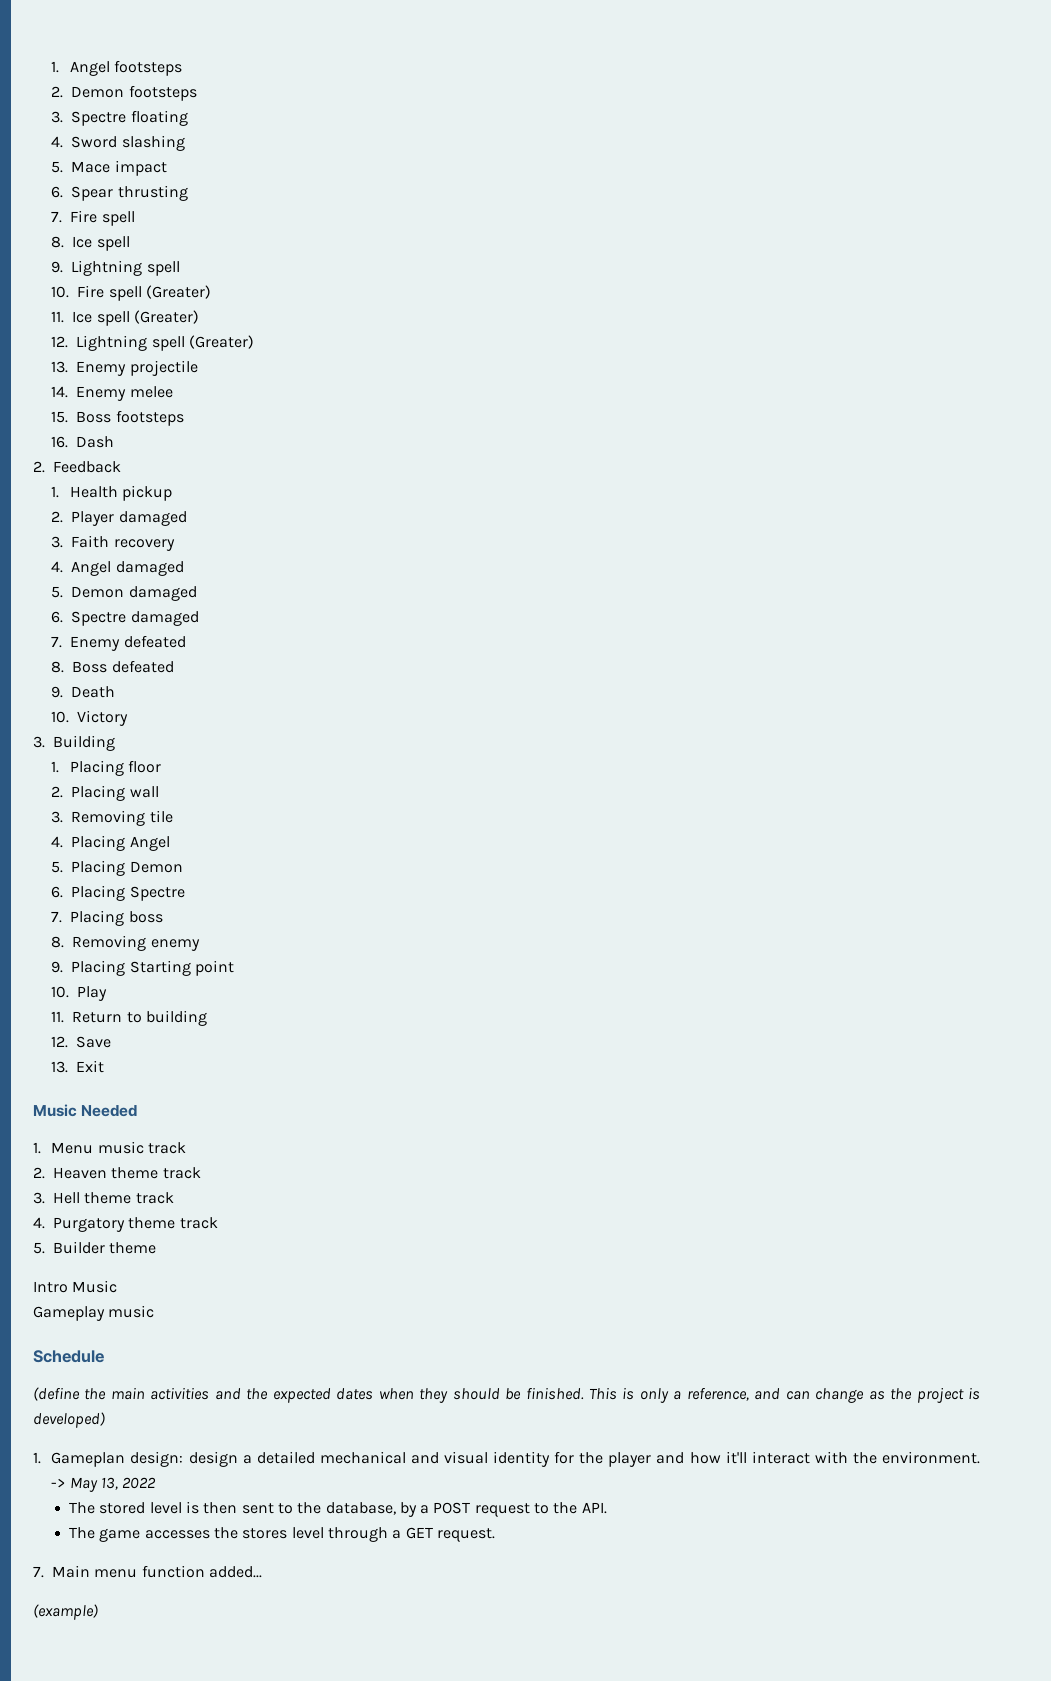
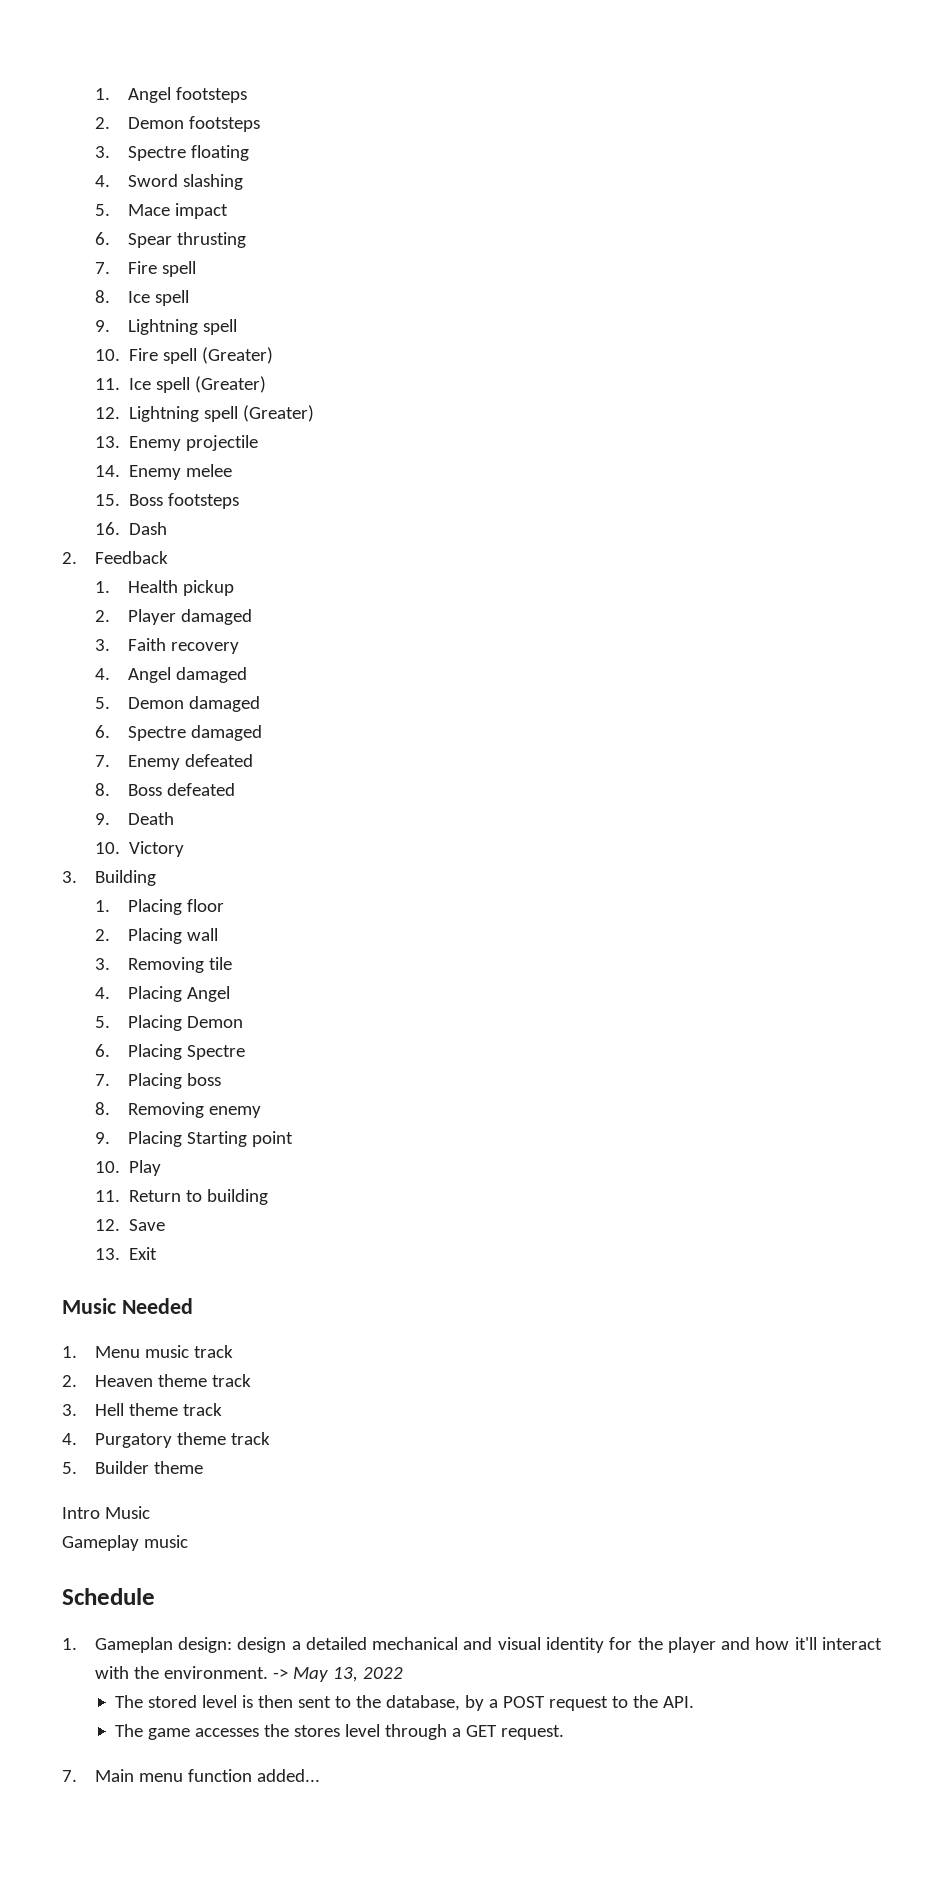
- (define the main activities and the expected dates when they should be finished. This is only a reference, and can change as the project is developed)
- (example)

